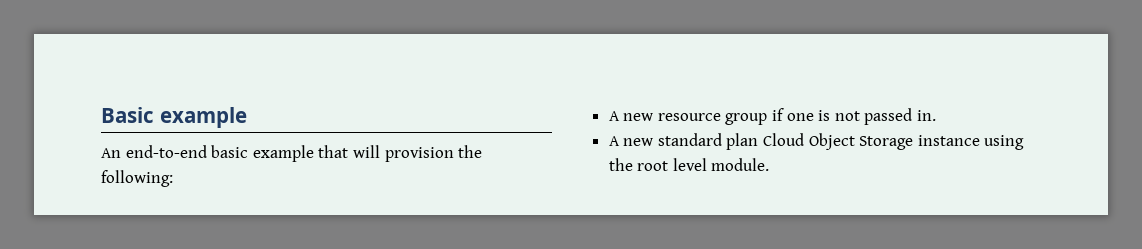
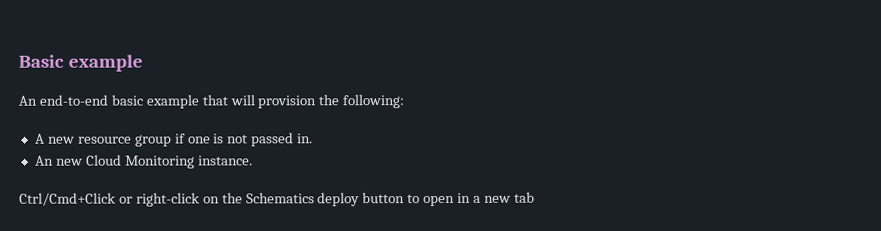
- A new standard plan Cloud Object Storage instance using the root level module.
+ An new Cloud Monitoring instance.
+ Ctrl/Cmd+Click or right-click on the Schematics deploy button to open in a new tab

